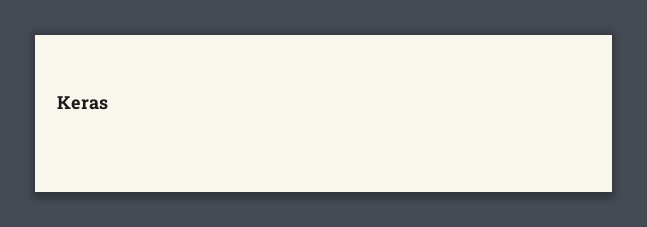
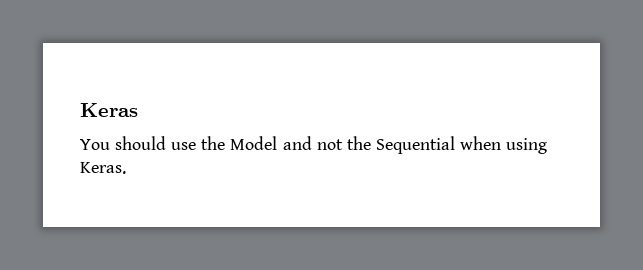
+ You should use the Model and not the Sequential when using Keras.

